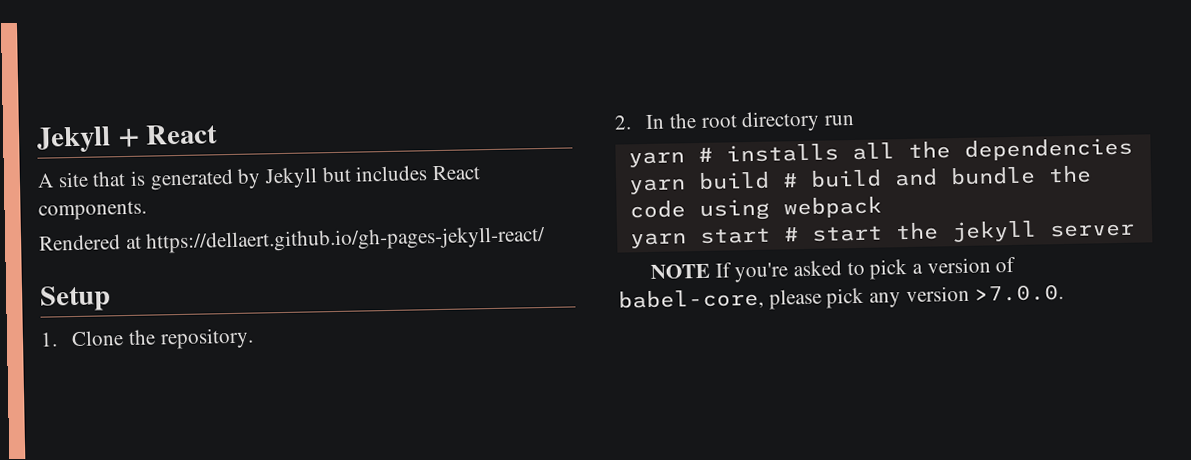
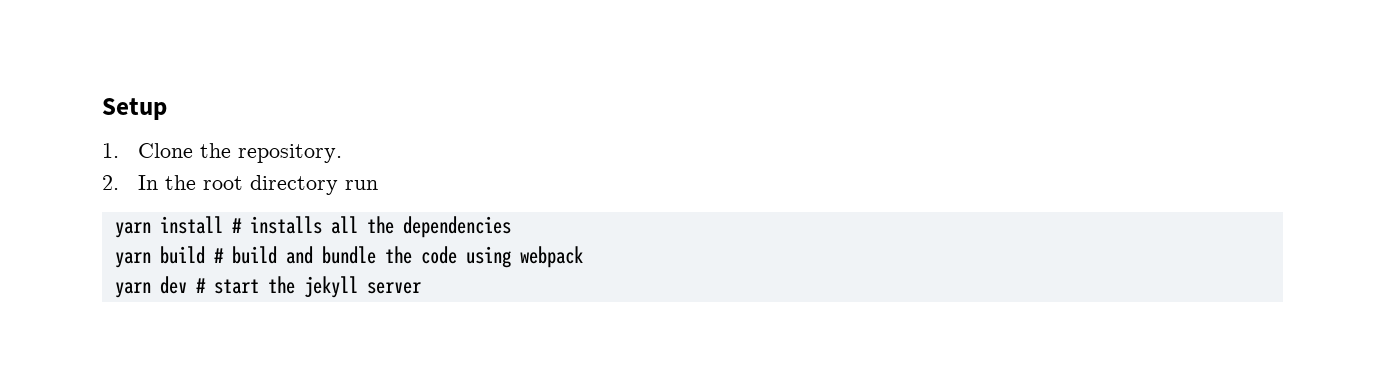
- Jekyll + React
- A site that is generated by Jekyll but includes React components.
- Rendered at https://dellaert.github.io/gh-pages-jekyll-react/
- yarn # installs all the dependencies
+ yarn install # installs all the dependencies
- yarn start # start the jekyll server
+ yarn dev # start the jekyll server
- NOTE If you're asked to pick a version of babel-core, please pick any version >7.0.0.

